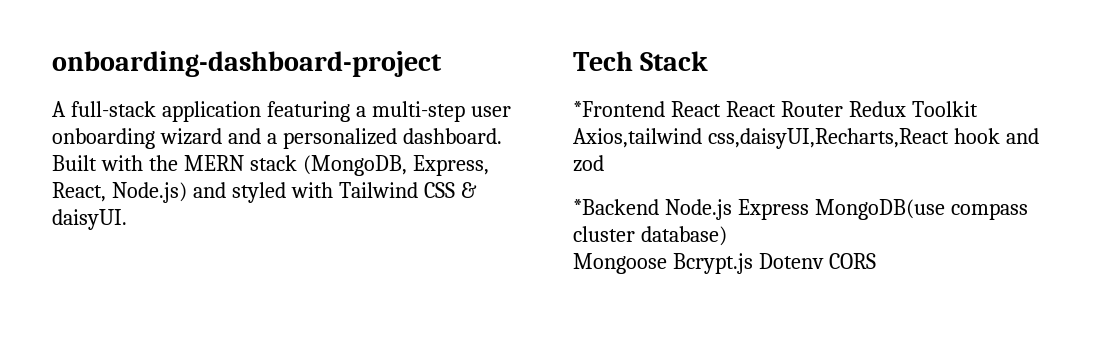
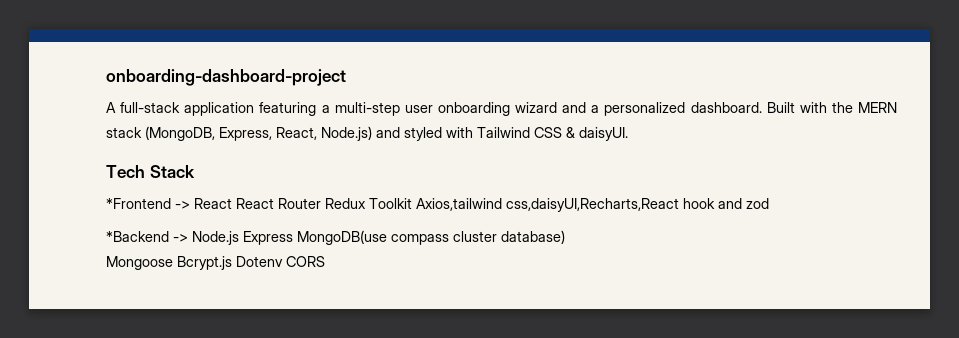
- *Frontend React React Router Redux Toolkit Axios,tailwind css,daisyUI,Recharts,React hook and zod
+ *Frontend -> React React Router Redux Toolkit Axios,tailwind css,daisyUI,Recharts,React hook and zod
- *Backend Node.js Express MongoDB(use compass cluster database)
+ *Backend -> Node.js Express MongoDB(use compass cluster database)

